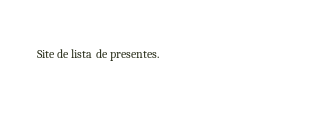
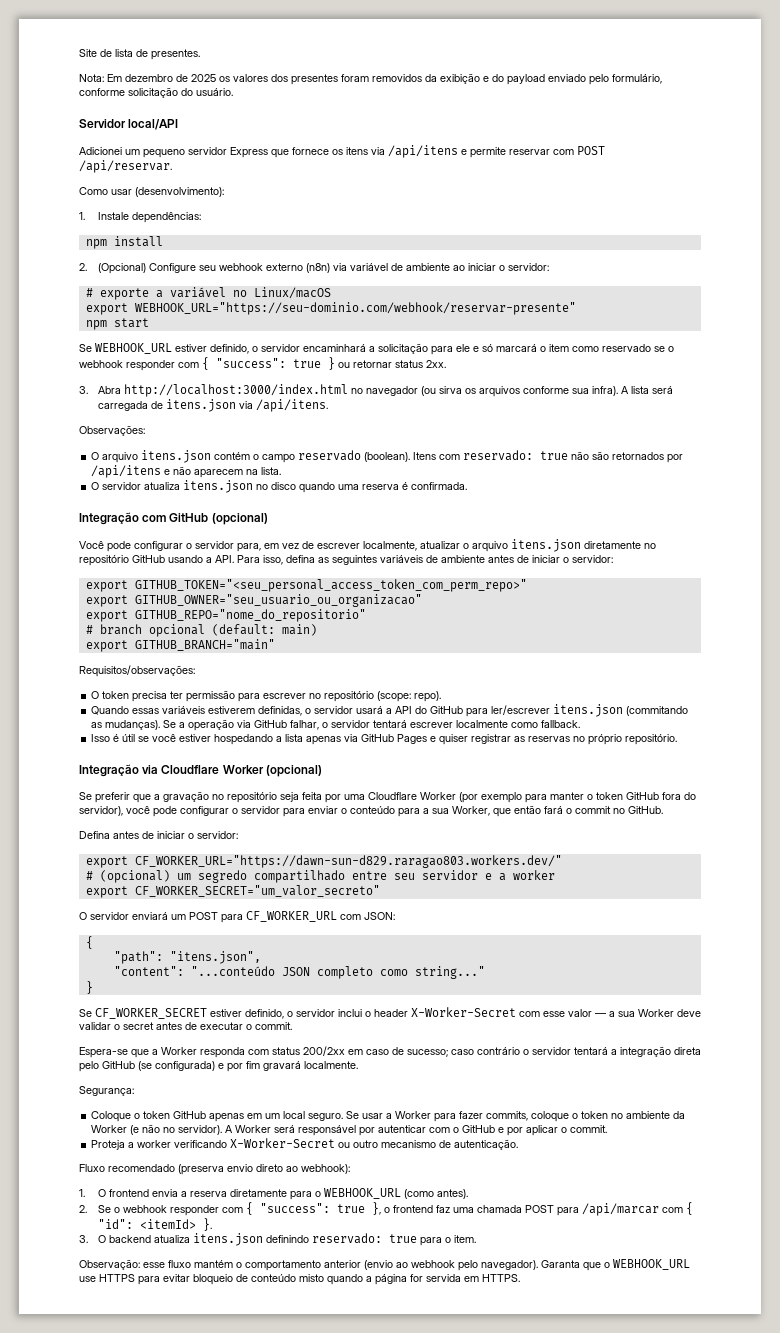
+ Nota: Em dezembro de 2025 os valores dos presentes foram removidos da exibição e do payload enviado pelo formulário, conforme solicitação do usuário.
+ Servidor local/API
+ Adicionei um pequeno servidor Express que fornece os itens via /api/itens e permite reservar com POST /api/reservar.
+ Como usar (desenvolvimento):
+ 1. Instale dependências:
+ npm install
+ 2. (Opcional) Configure seu webhook externo (n8n) via variável de ambiente ao iniciar o servidor:
+ # exporte a variável no Linux/macOS
+ export WEBHOOK_URL="https://seu-dominio.com/webhook/reservar-presente"
+ npm start
+ Se WEBHOOK_URL estiver definido, o servidor encaminhará a solicitação para ele e só marcará o item como reservado se o webhook responder com { "success": true } ou retornar status 2xx.
+ 3. Abra http://localhost:3000/index.html no navegador (ou sirva os arquivos conforme sua infra). A lista será carregada de itens.json via /api/itens.
+ Observações:
+ O arquivo itens.json contém o campo reservado (boolean). Itens com reservado: true não são retornados por /api/itens e não aparecem na lista.
+ O servidor atualiza itens.json no disco quando uma reserva é confirmada.
+ Integração com GitHub (opcional)
+ Você pode configurar o servidor para, em vez de escrever localmente, atualizar o arquivo itens.json diretamente no repositório GitHub usando a API. Para isso, defina as seguintes variáveis de ambiente antes de iniciar o servidor:
+ export GITHUB_TOKEN="<seu_personal_access_token_com_perm_repo>"
+ export GITHUB_OWNER="seu_usuario_ou_organizacao"
+ export GITHUB_REPO="nome_do_repositorio"
+ # branch opcional (default: main)
+ export GITHUB_BRANCH="main"
+ Requisitos/observações:
+ O token precisa ter permissão para escrever no repositório (scope: repo).
+ Quando essas variáveis estiverem definidas, o servidor usará a API do GitHub para ler/escrever itens.json (commitando as mudanças). Se a operação via GitHub falhar, o servidor tentará escrever localmente como fallback.
+ Isso é útil se você estiver hospedando a lista apenas via GitHub Pages e quiser registrar as reservas no próprio repositório.
+ Integração via Cloudflare Worker (opcional)
+ Se preferir que a gravação no repositório seja feita por uma Cloudflare Worker (por exemplo para manter o token GitHub fora do servidor), você pode configurar o servidor para enviar o conteúdo para a sua Worker, que então fará o commit no GitHub.
+ Defina antes de iniciar o servidor:
+ export CF_WORKER_URL="https://dawn-sun-d829.raragao803.workers.dev/"
+ # (opcional) um segredo compartilhado entre seu servidor e a worker
+ export CF_WORKER_SECRET="um_valor_secreto"
+ O servidor enviará um POST para CF_WORKER_URL com JSON:
+ {
+ "path": "itens.json",
+ "content": "...conteúdo JSON completo como string..."
+ }
+ Se CF_WORKER_SECRET estiver definido, o servidor inclui o header X-Worker-Secret com esse valor — a sua Worker deve validar o secret antes de executar o commit.
+ Espera-se que a Worker responda com status 200/2xx em caso de sucesso; caso contrário o servidor tentará a integração direta pelo GitHub (se configurada) e por fim gravará localmente.
+ Segurança:
+ Coloque o token GitHub apenas em um local seguro. Se usar a Worker para fazer commits, coloque o token no ambiente da Worker (e não no servidor). A Worker será responsável por autenticar com o GitHub e por aplicar o commit.
+ Proteja a worker verificando X-Worker-Secret ou outro mecanismo de autenticação.
+ Fluxo recomendado (preserva envio direto ao webhook):
+ 1. O frontend envia a reserva diretamente para o WEBHOOK_URL (como antes).
+ 2. Se o webhook responder com { "success": true }, o frontend faz uma chamada POST para /api/marcar com { "id": <itemId> }.
+ 3. O backend atualiza itens.json definindo reservado: true para o item.
+ Observação: esse fluxo mantém o comportamento anterior (envio ao webhook pelo navegador). Garanta que o WEBHOOK_URL use HTTPS para evitar bloqueio de conteúdo misto quando a página for servida em HTTPS.

